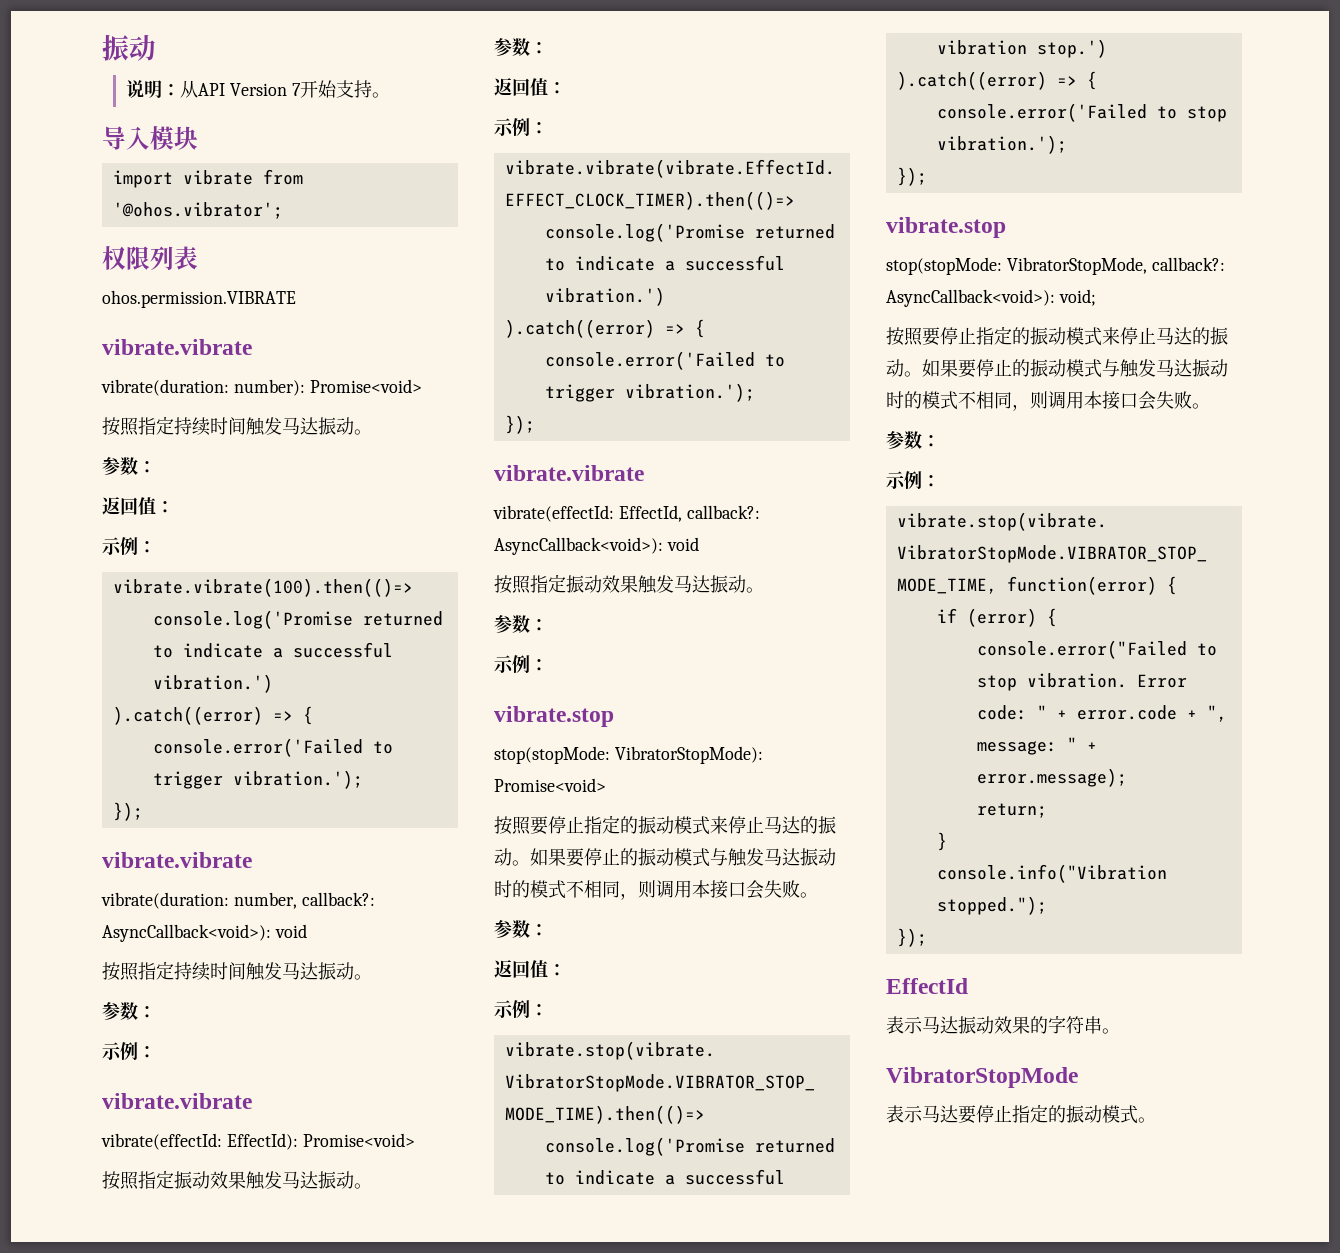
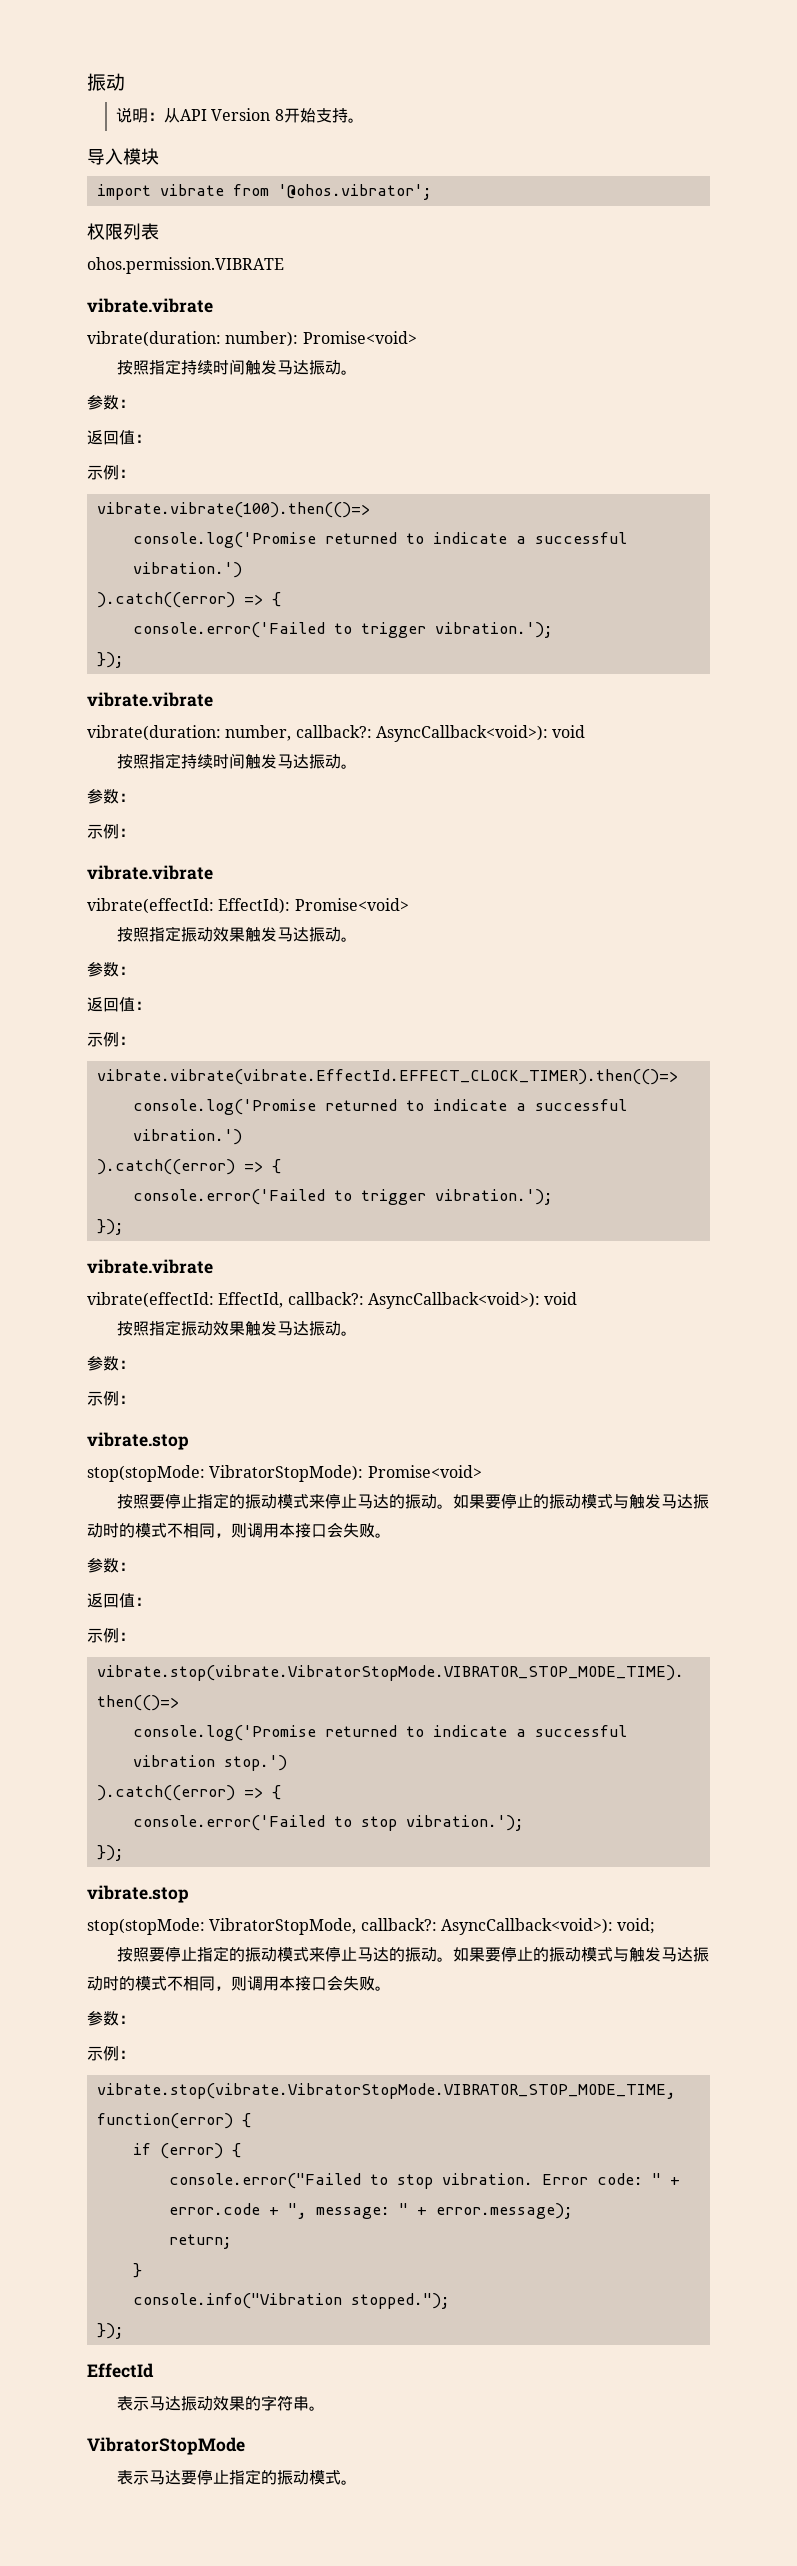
- 说明：从API Version 7开始支持。
+ 说明：从API Version 8开始支持。

